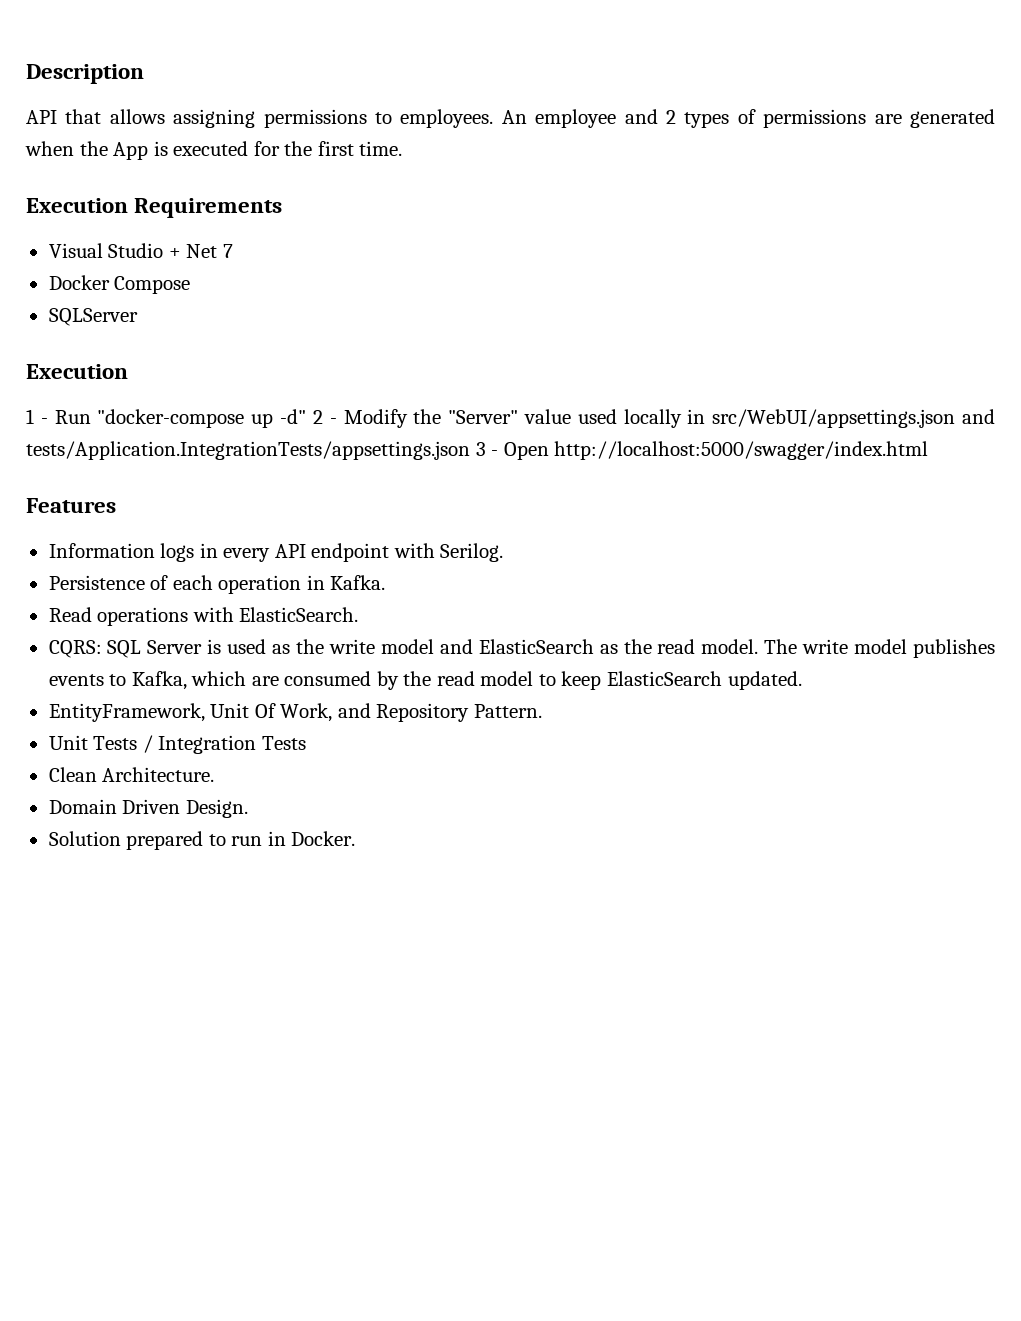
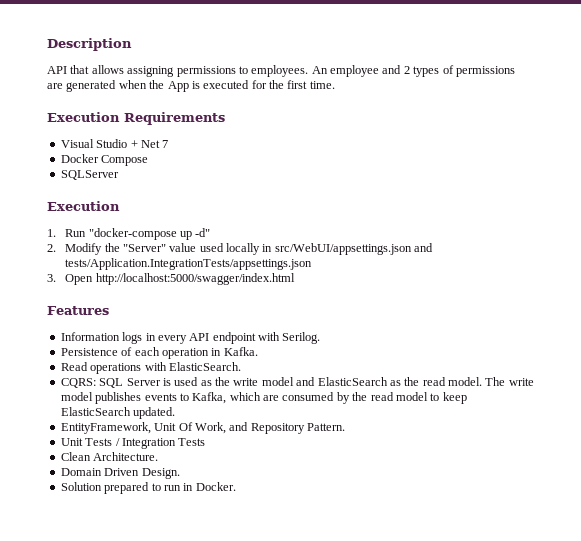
- 1 - Run "docker-compose up -d" 2 - Modify the "Server" value used locally in src/WebUI/appsettings.json and tests/Application.IntegrationTests/appsettings.json 3 - Open http://localhost:5000/swagger/index.html
+ 1. Run "docker-compose up -d"
+ 2. Modify the "Server" value used locally in src/WebUI/appsettings.json and tests/Application.IntegrationTests/appsettings.json
+ 3. Open http://localhost:5000/swagger/index.html

